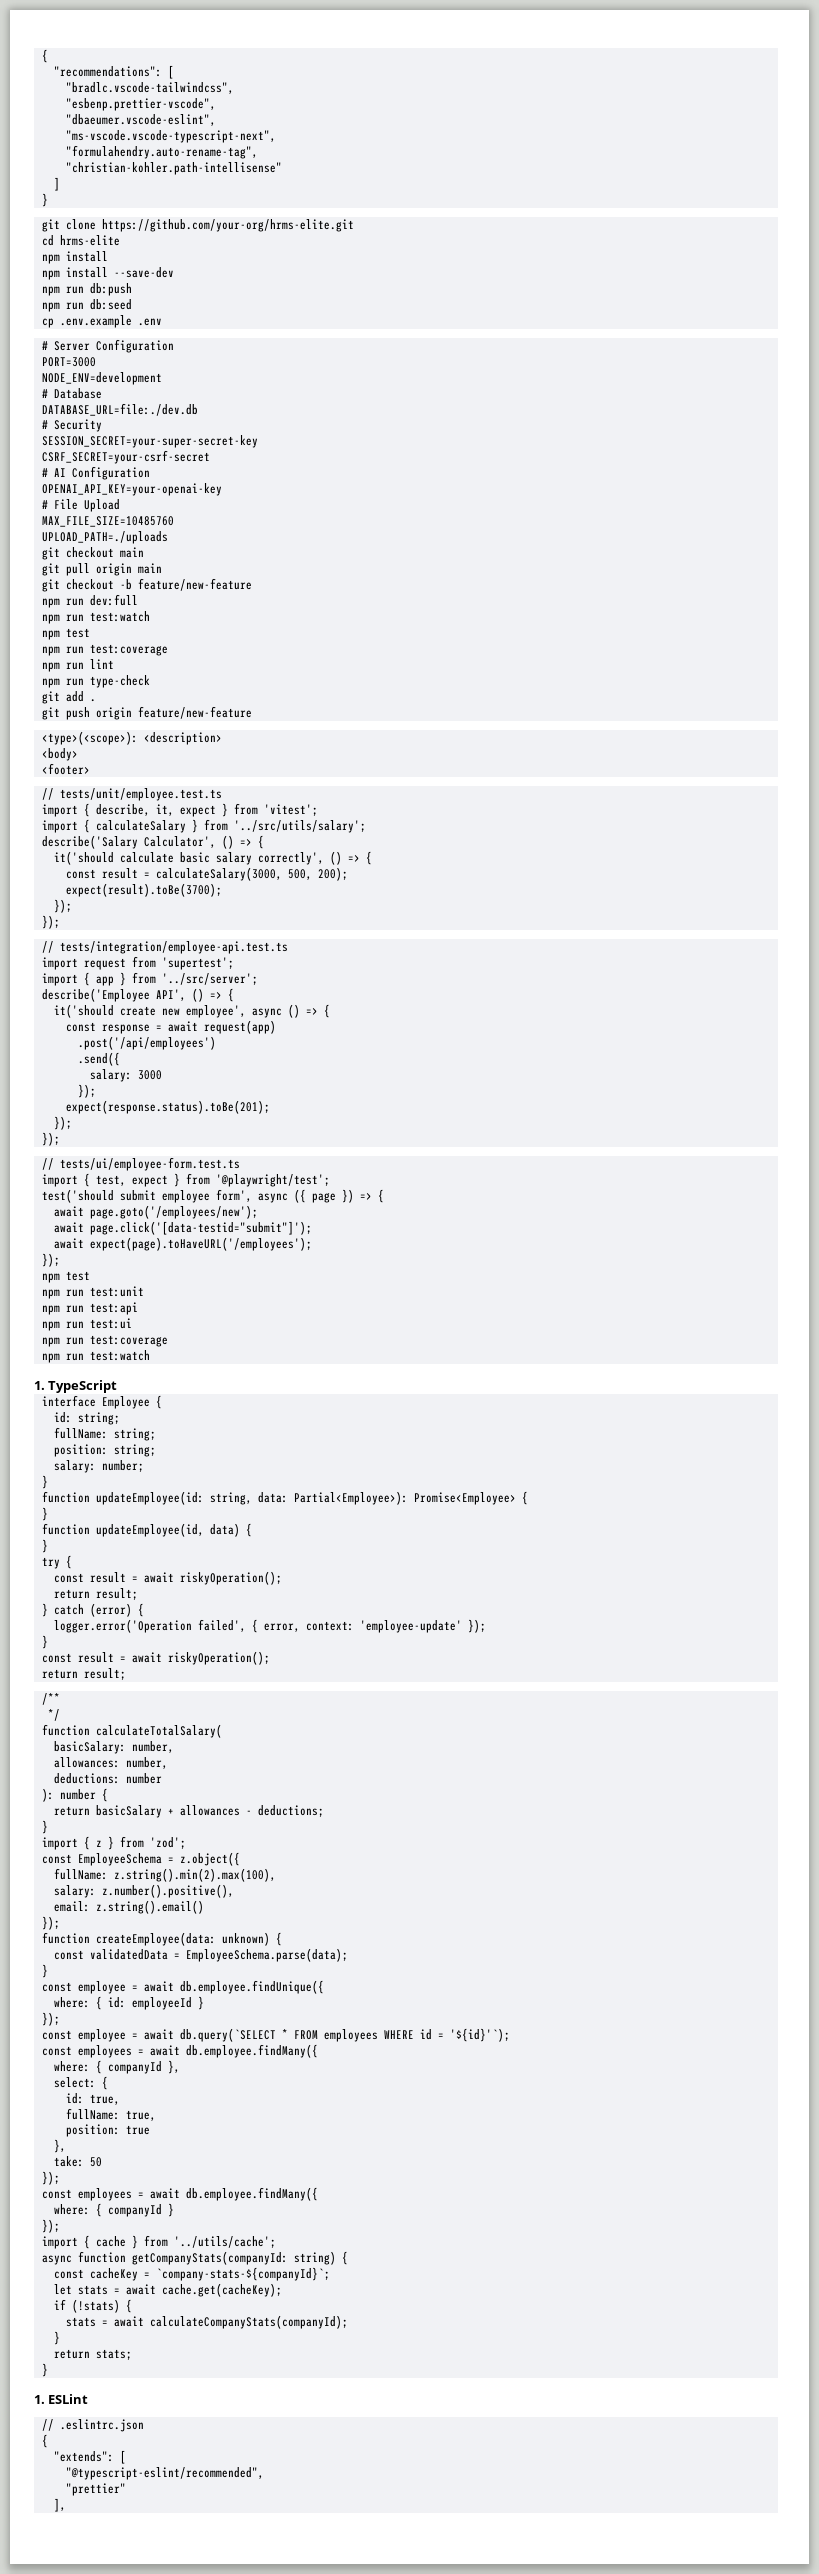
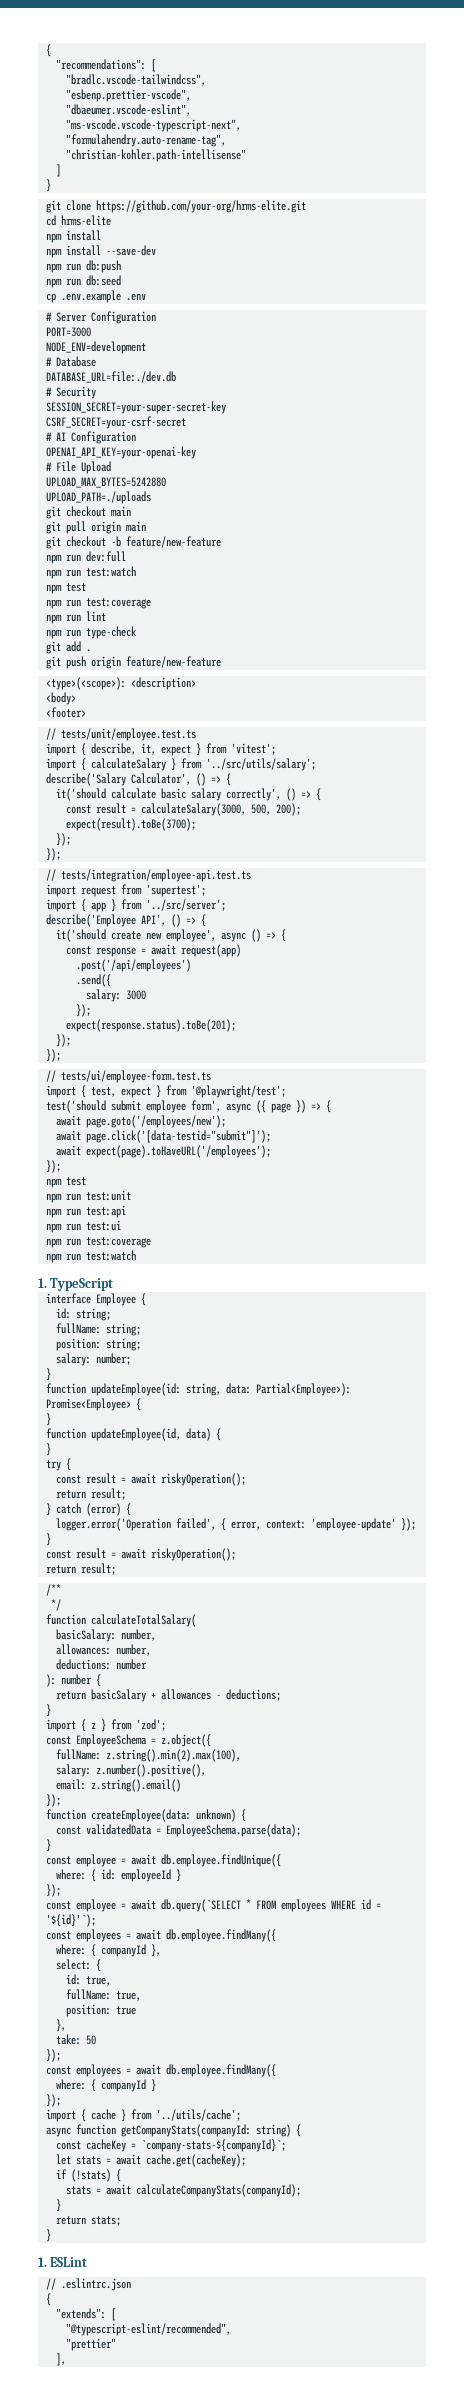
- MAX_FILE_SIZE=10485760
+ UPLOAD_MAX_BYTES=5242880

